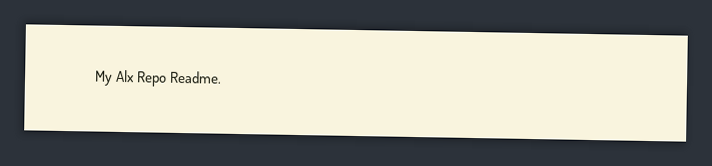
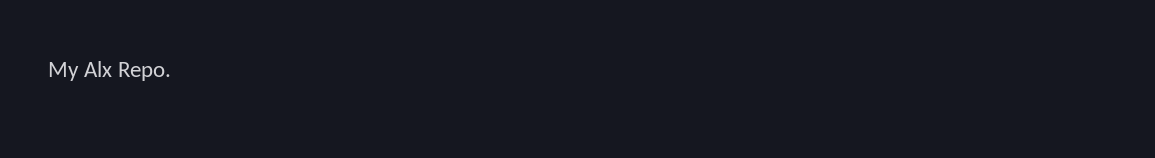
- My Alx Repo Readme.
+ My Alx Repo.

